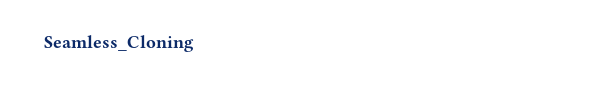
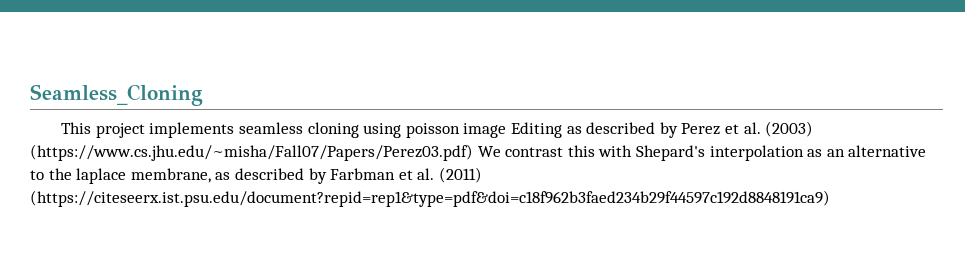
+ This project implements seamless cloning using poisson image Editing as described by Perez et al. (2003) (https://www.cs.jhu.edu/~misha/Fall07/Papers/Perez03.pdf) We contrast this with Shepard's interpolation as an alternative to the laplace membrane, as described by Farbman et al. (2011) (https://citeseerx.ist.psu.edu/document?repid=rep1&type=pdf&doi=c18f962b3faed234b29f44597c192d8848191ca9)

